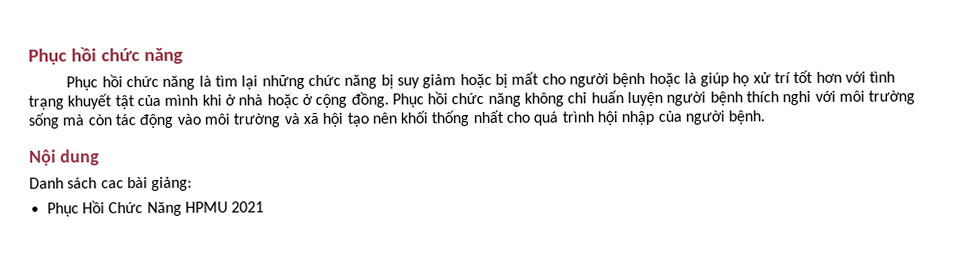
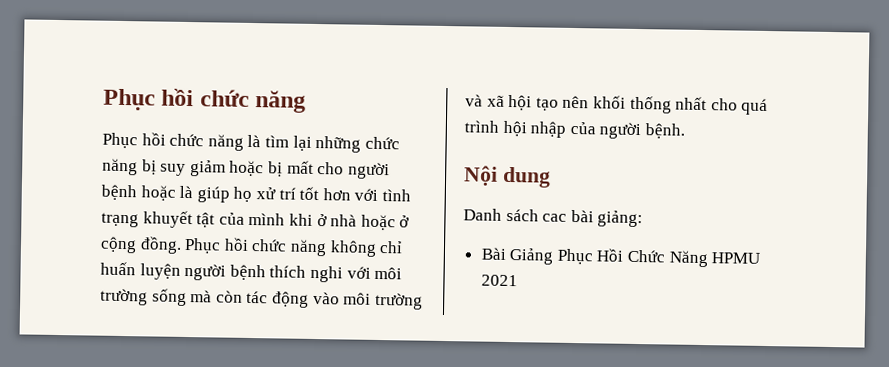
- Phục Hồi Chức Năng HPMU 2021
+ Bài Giảng Phục Hồi Chức Năng HPMU 2021

